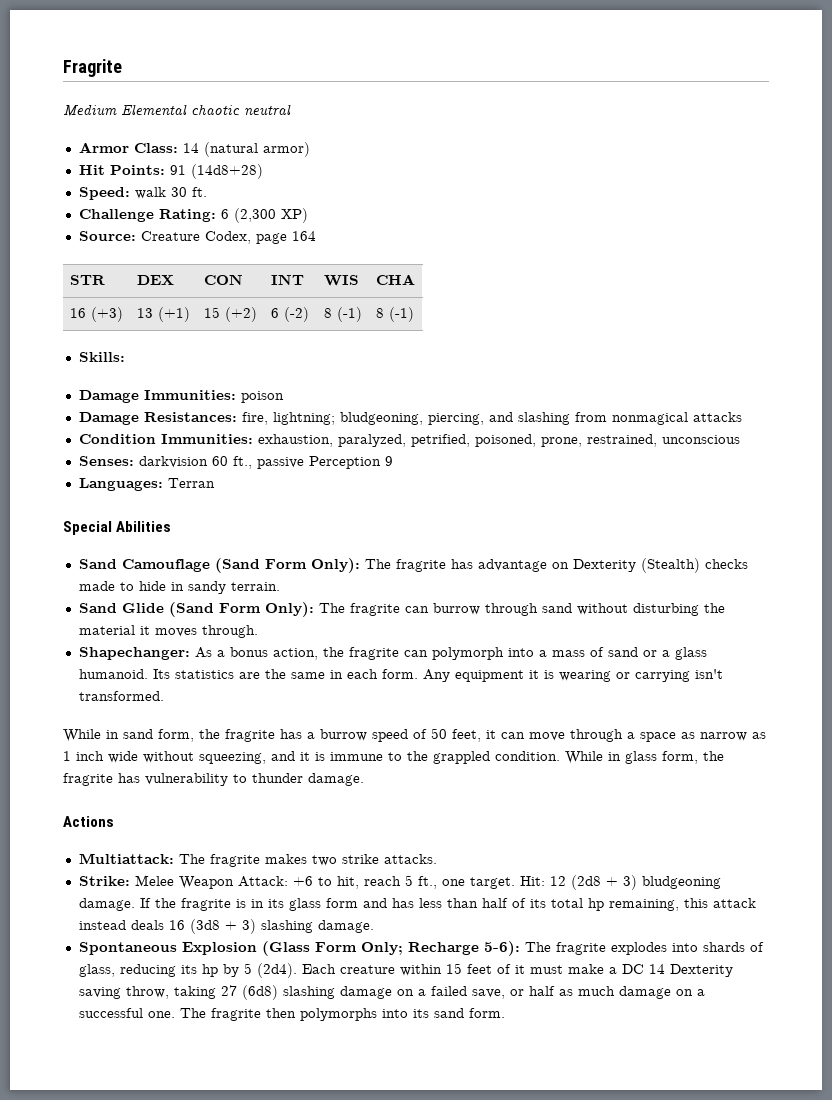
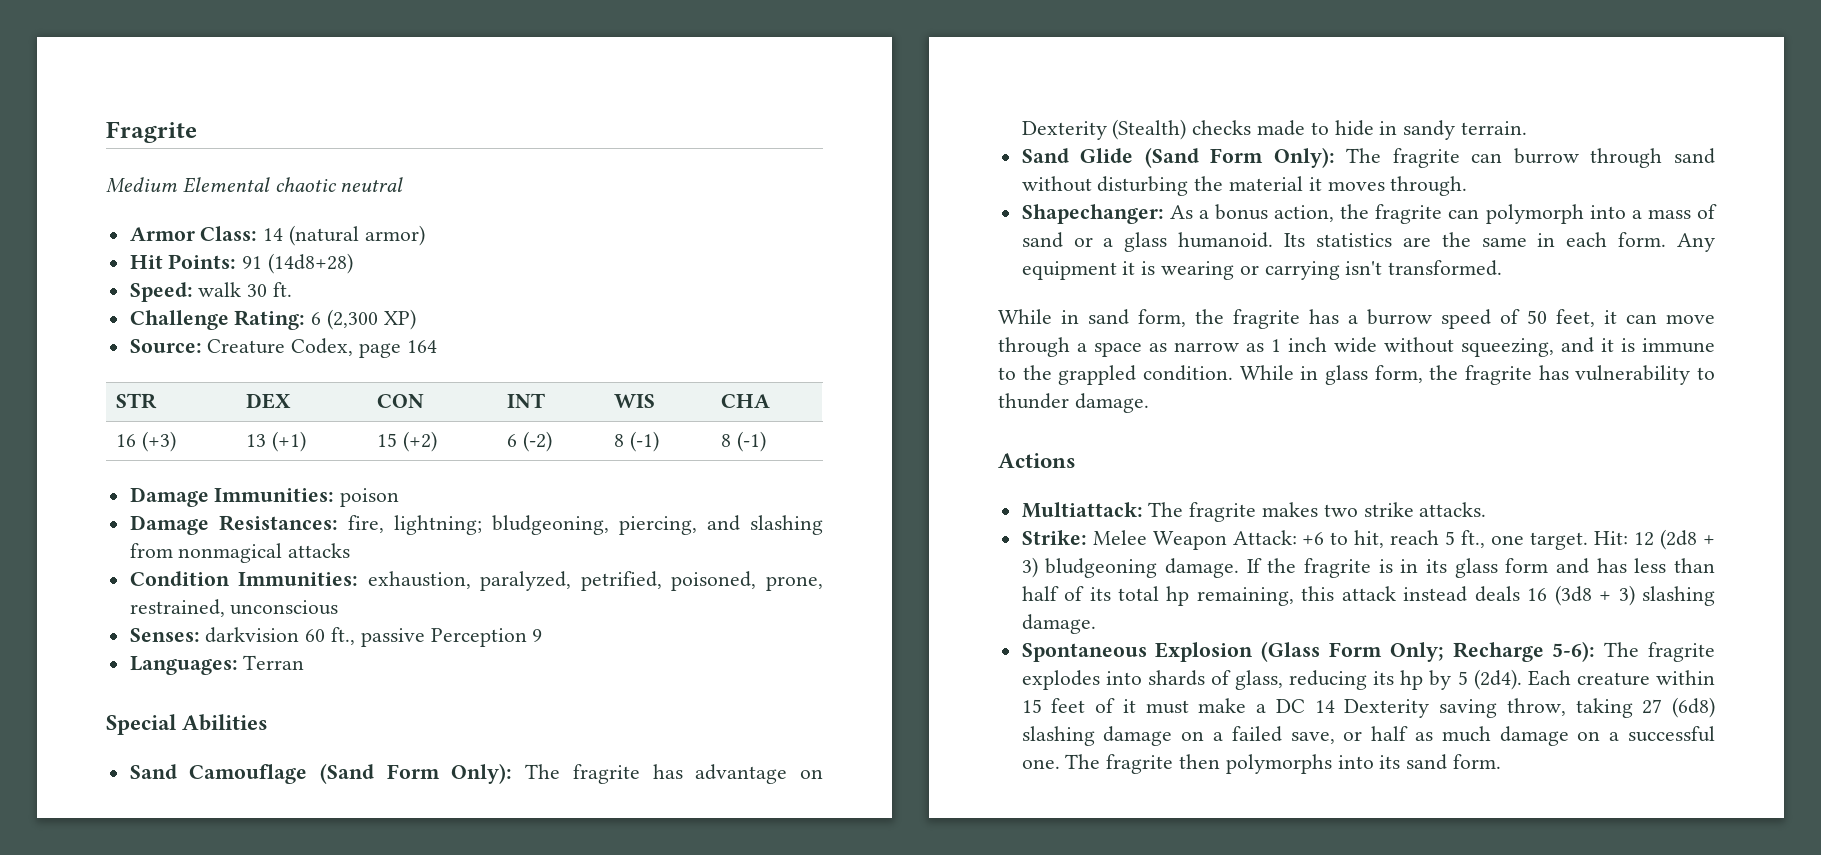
- Skills:

